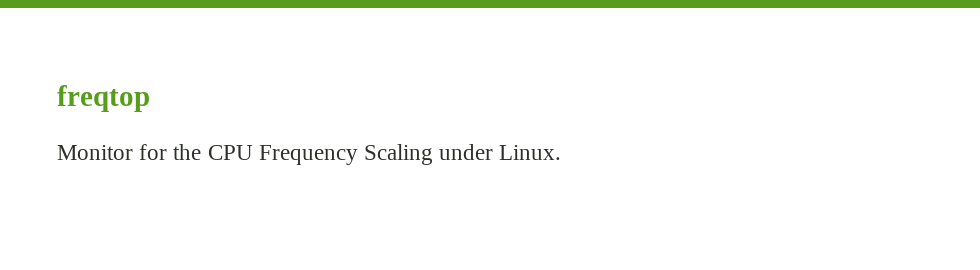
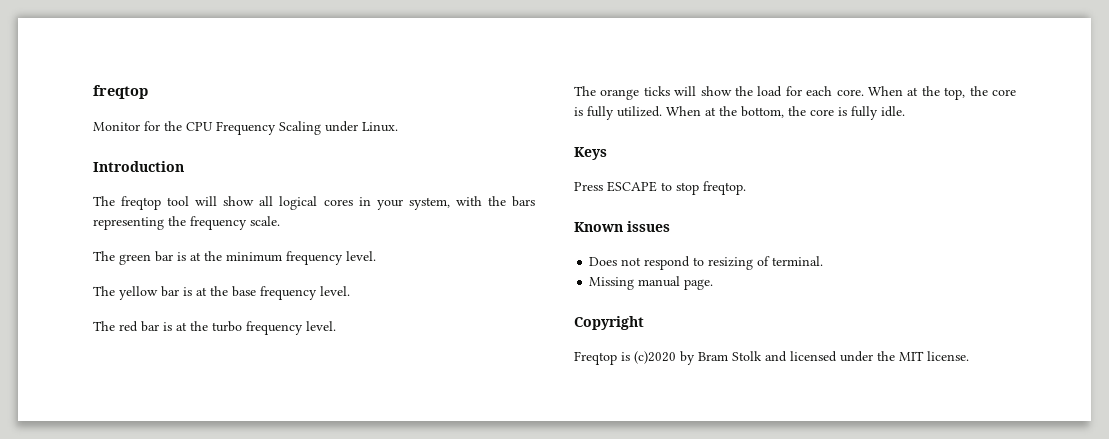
+ Introduction
+ The freqtop tool will show all logical cores in your system, with the bars representing the frequency scale.
+ The green bar is at the minimum frequency level.
+ The yellow bar is at the base frequency level.
+ The red bar is at the turbo frequency level.
+ The orange ticks will show the load for each core. When at the top, the core is fully utilized. When at the bottom, the core is fully idle.
+ Keys
+ Press ESCAPE to stop freqtop.
+ Known issues
+ Does not respond to resizing of terminal.
+ Missing manual page.
+ Copyright
+ Freqtop is (c)2020 by Bram Stolk and licensed under the MIT license.

